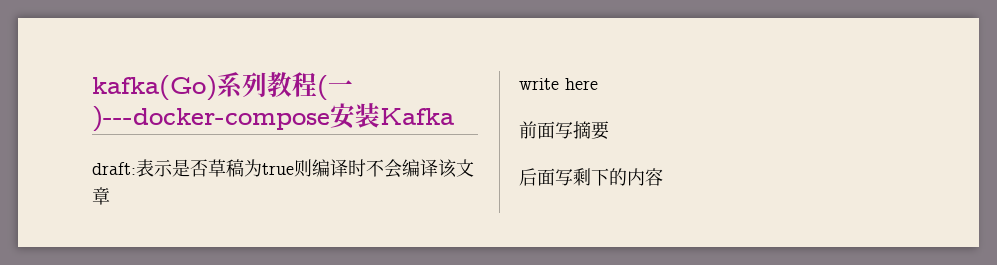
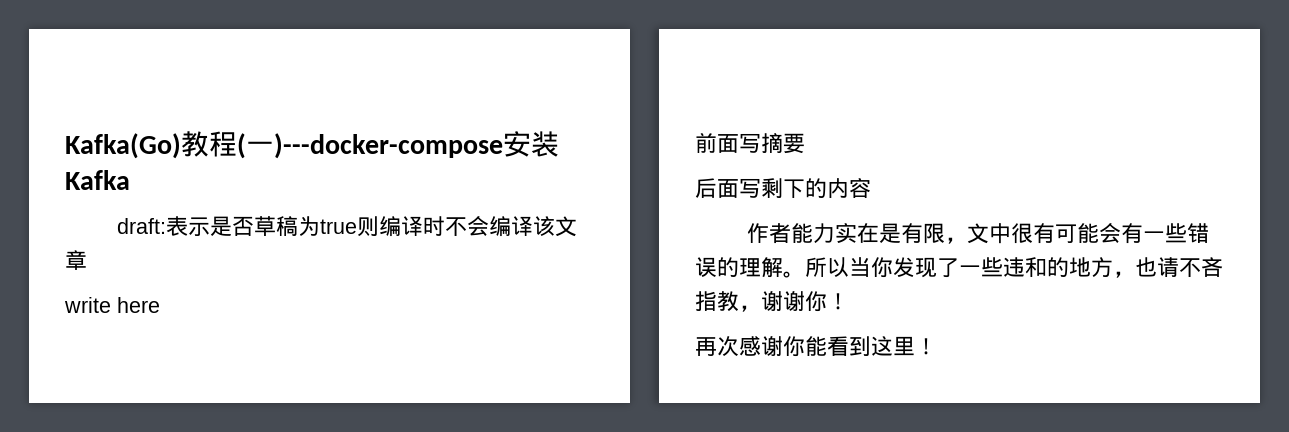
- kafka(Go)系列教程(一)---docker-compose安装Kafka
+ Kafka(Go)教程(一)---docker-compose安装Kafka
+ 作者能力实在是有限，文中很有可能会有一些错误的理解。所以当你发现了一些违和的地方，也请不吝指教，谢谢你！
+ 再次感谢你能看到这里！

